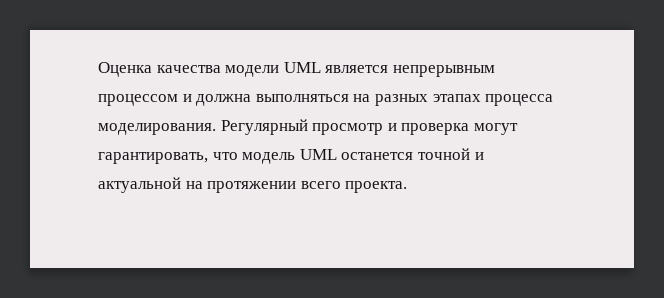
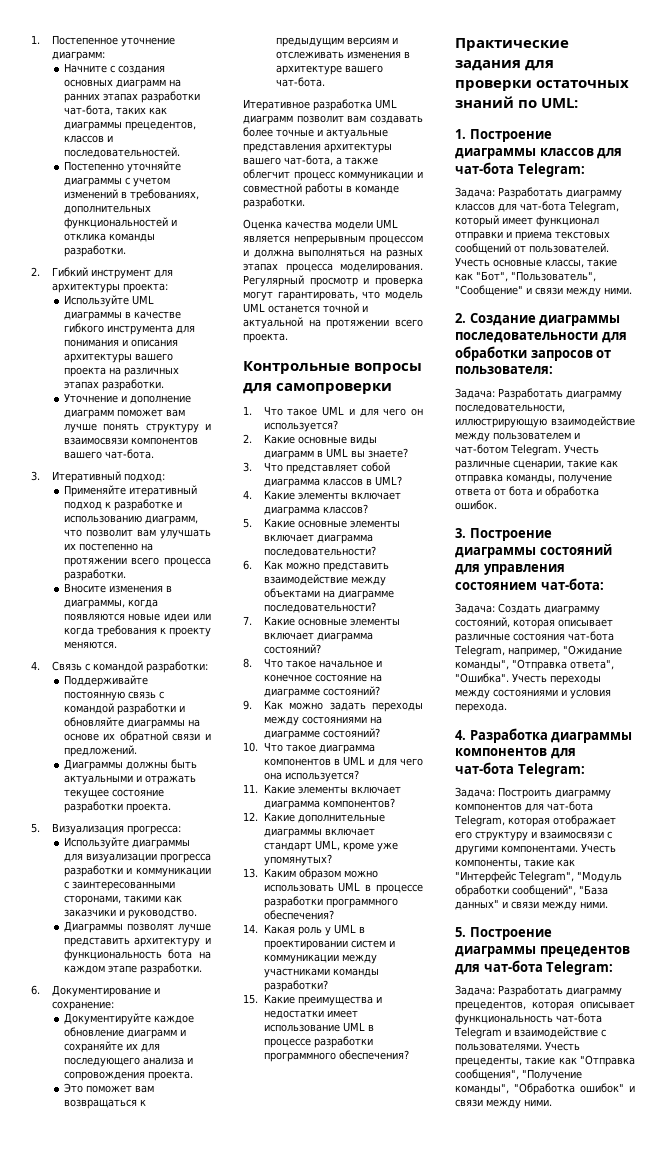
+ 1. Постепенное уточнение диаграмм:
+ Начните с создания основных диаграмм на ранних этапах разработки чат-бота, таких как диаграммы прецедентов, классов и последовательностей.
+ Постепенно уточняйте диаграммы с учетом изменений в требованиях, дополнительных функциональностей и отклика команды разработки.
+ 2. Гибкий инструмент для архитектуры проекта:
+ Используйте UML диаграммы в качестве гибкого инструмента для понимания и описания архитектуры вашего проекта на различных этапах разработки.
+ Уточнение и дополнение диаграмм поможет вам лучше понять структуру и взаимосвязи компонентов вашего чат-бота.
+ 3. Итеративный подход:
+ Применяйте итеративный подход к разработке и использованию диаграмм, что позволит вам улучшать их постепенно на протяжении всего процесса разработки.
+ Вносите изменения в диаграммы, когда появляются новые идеи или когда требования к проекту меняются.
+ 4. Связь с командой разработки:
+ Поддерживайте постоянную связь с командой разработки и обновляйте диаграммы на основе их обратной связи и предложений.
+ Диаграммы должны быть актуальными и отражать текущее состояние разработки проекта.
+ 5. Визуализация прогресса:
+ Используйте диаграммы для визуализации прогресса разработки и коммуникации с заинтересованными сторонами, такими как заказчики и руководство.
+ Диаграммы позволят лучше представить архитектуру и функциональность бота на каждом этапе разработки.
+ 6. Документирование и сохранение:
+ Документируйте каждое обновление диаграмм и сохраняйте их для последующего анализа и сопровождения проекта.
+ Это поможет вам возвращаться к предыдущим версиям и отслеживать изменения в архитектуре вашего чат-бота.
+ Итеративное разработка UML диаграмм позволит вам создавать более точные и актуальные представления архитектуры вашего чат-бота, а также облегчит процесс коммуникации и совместной работы в команде разработки.
+ Контрольные вопросы для самопроверки
+ 1. Что такое UML и для чего он используется?
+ 2. Какие основные виды диаграмм в UML вы знаете?
+ 3. Что представляет собой диаграмма классов в UML?
+ 4. Какие элементы включает диаграмма классов?
+ 5. Какие основные элементы включает диаграмма последовательности?
+ 6. Как можно представить взаимодействие между объектами на диаграмме последовательности?
+ 7. Какие основные элементы включает диаграмма состояний?
+ 8. Что такое начальное и конечное состояние на диаграмме состояний?
+ 9. Как можно задать переходы между состояниями на диаграмме состояний?
+ 10. Что такое диаграмма компонентов в UML и для чего она используется?
+ 11. Какие элементы включает диаграмма компонентов?
+ 12. Какие дополнительные диаграммы включает стандарт UML, кроме уже упомянутых?
+ 13. Каким образом можно использовать UML в процессе разработки программного обеспечения?
+ 14. Какая роль у UML в проектировании систем и коммуникации между участниками команды разработки?
+ 15. Какие преимущества и недостатки имеет использование UML в процессе разработки программного обеспечения?
+ Практические задания для проверки остаточных знаний по UML:
+ 1. Построение диаграммы классов для чат-бота Telegram:
+ Задача: Разработать диаграмму классов для чат-бота Telegram, который имеет функционал отправки и приема текстовых сообщений от пользователей. Учесть основные классы, такие как "Бот", "Пользователь", "Сообщение" и связи между ними.
+ 2. Создание диаграммы последовательности для обработки запросов от пользователя:
+ Задача: Разработать диаграмму последовательности, иллюстрирующую взаимодействие между пользователем и чат-ботом Telegram. Учесть различные сценарии, такие как отправка команды, получение ответа от бота и обработка ошибок.
+ 3. Построение диаграммы состояний для управления состоянием чат-бота:
+ Задача: Создать диаграмму состояний, которая описывает различные состояния чат-бота Telegram, например, "Ожидание команды", "Отправка ответа", "Ошибка". Учесть переходы между состояниями и условия перехода.
+ 4. Разработка диаграммы компонентов для чат-бота Telegram:
+ Задача: Построить диаграмму компонентов для чат-бота Telegram, которая отображает его структуру и взаимосвязи с другими компонентами. Учесть компоненты, такие как "Интерфейс Telegram", "Модуль обработки сообщений", "База данных" и связи между ними.
+ 5. Построение диаграммы прецедентов для чат-бота Telegram:
+ Задача: Разработать диаграмму прецедентов, которая описывает функциональность чат-бота Telegram и взаимодействие с пользователями. Учесть прецеденты, такие как "Отправка сообщения", "Получение команды", "Обработка ошибок" и связи между ними.

